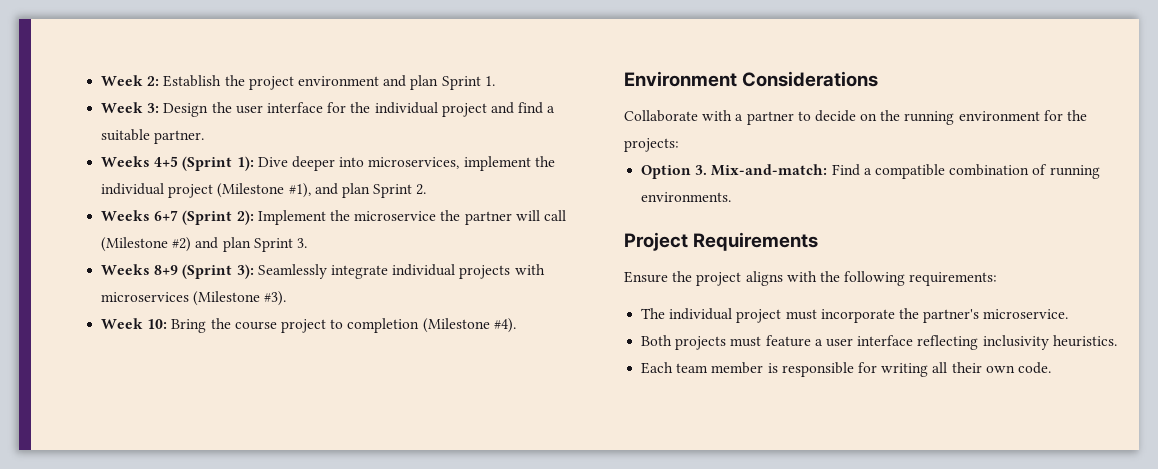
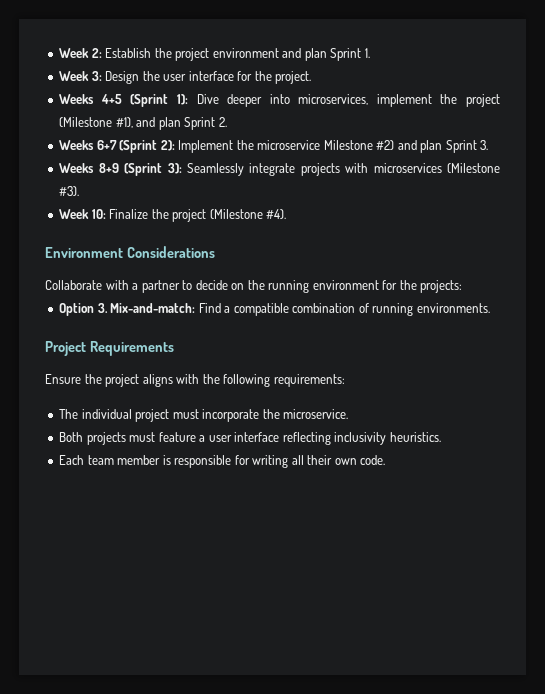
- Week 3: Design the user interface for the individual project and find a suitable partner.
+ Week 3: Design the user interface for the project.
- Weeks 4+5 (Sprint 1): Dive deeper into microservices, implement the individual project (Milestone #1), and plan Sprint 2.
+ Weeks 4+5 (Sprint 1): Dive deeper into microservices, implement the project (Milestone #1), and plan Sprint 2.
- Weeks 6+7 (Sprint 2): Implement the microservice the partner will call (Milestone #2) and plan Sprint 3.
+ Weeks 6+7 (Sprint 2): Implement the microservice Milestone #2) and plan Sprint 3.
- Weeks 8+9 (Sprint 3): Seamlessly integrate individual projects with microservices (Milestone #3).
+ Weeks 8+9 (Sprint 3): Seamlessly integrate projects with microservices (Milestone #3).
- Week 10: Bring the course project to completion (Milestone #4).
+ Week 10: Finalize the project (Milestone #4).
- The individual project must incorporate the partner's microservice.
+ The individual project must incorporate the microservice.

